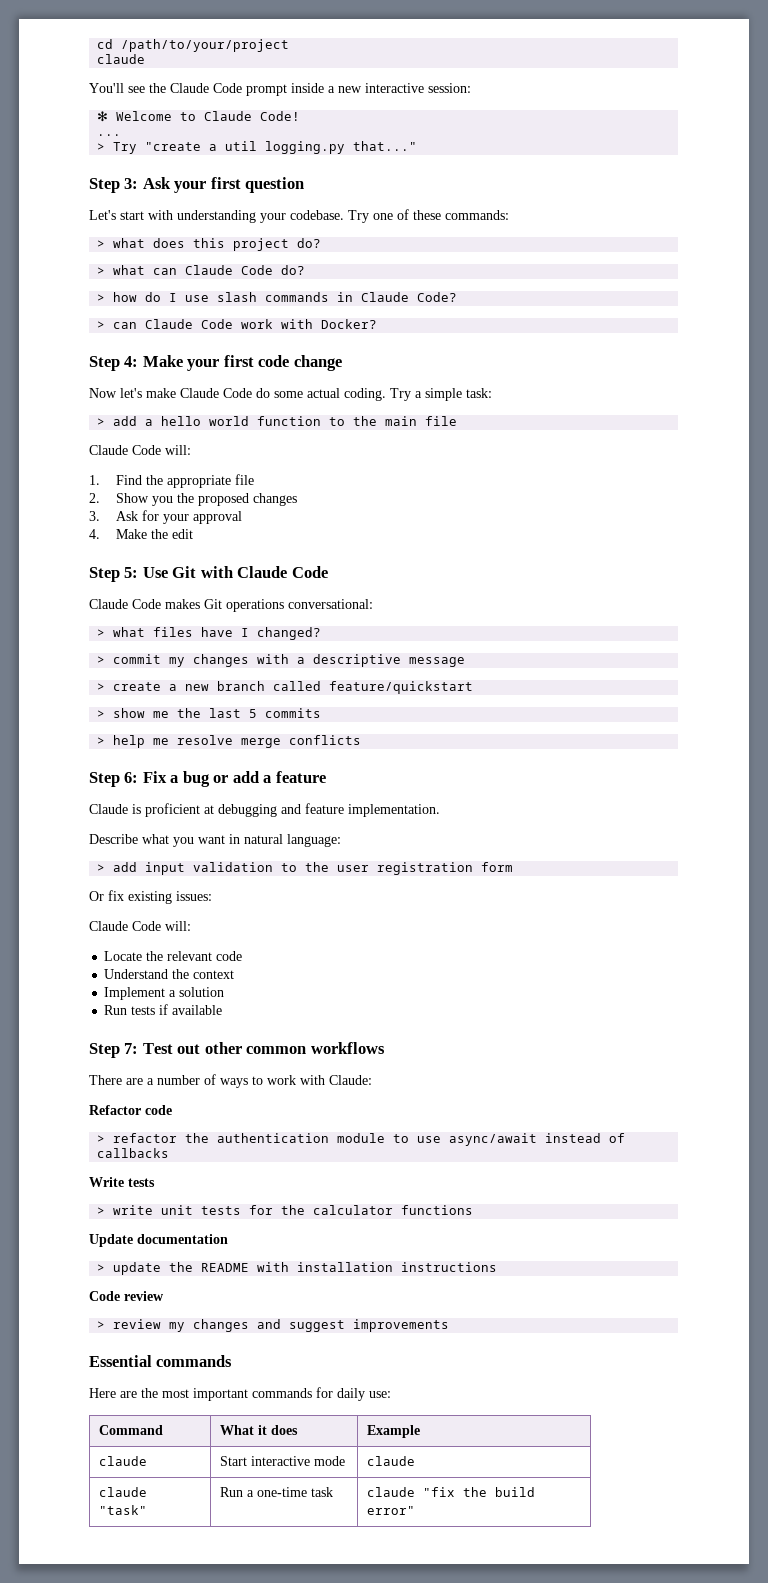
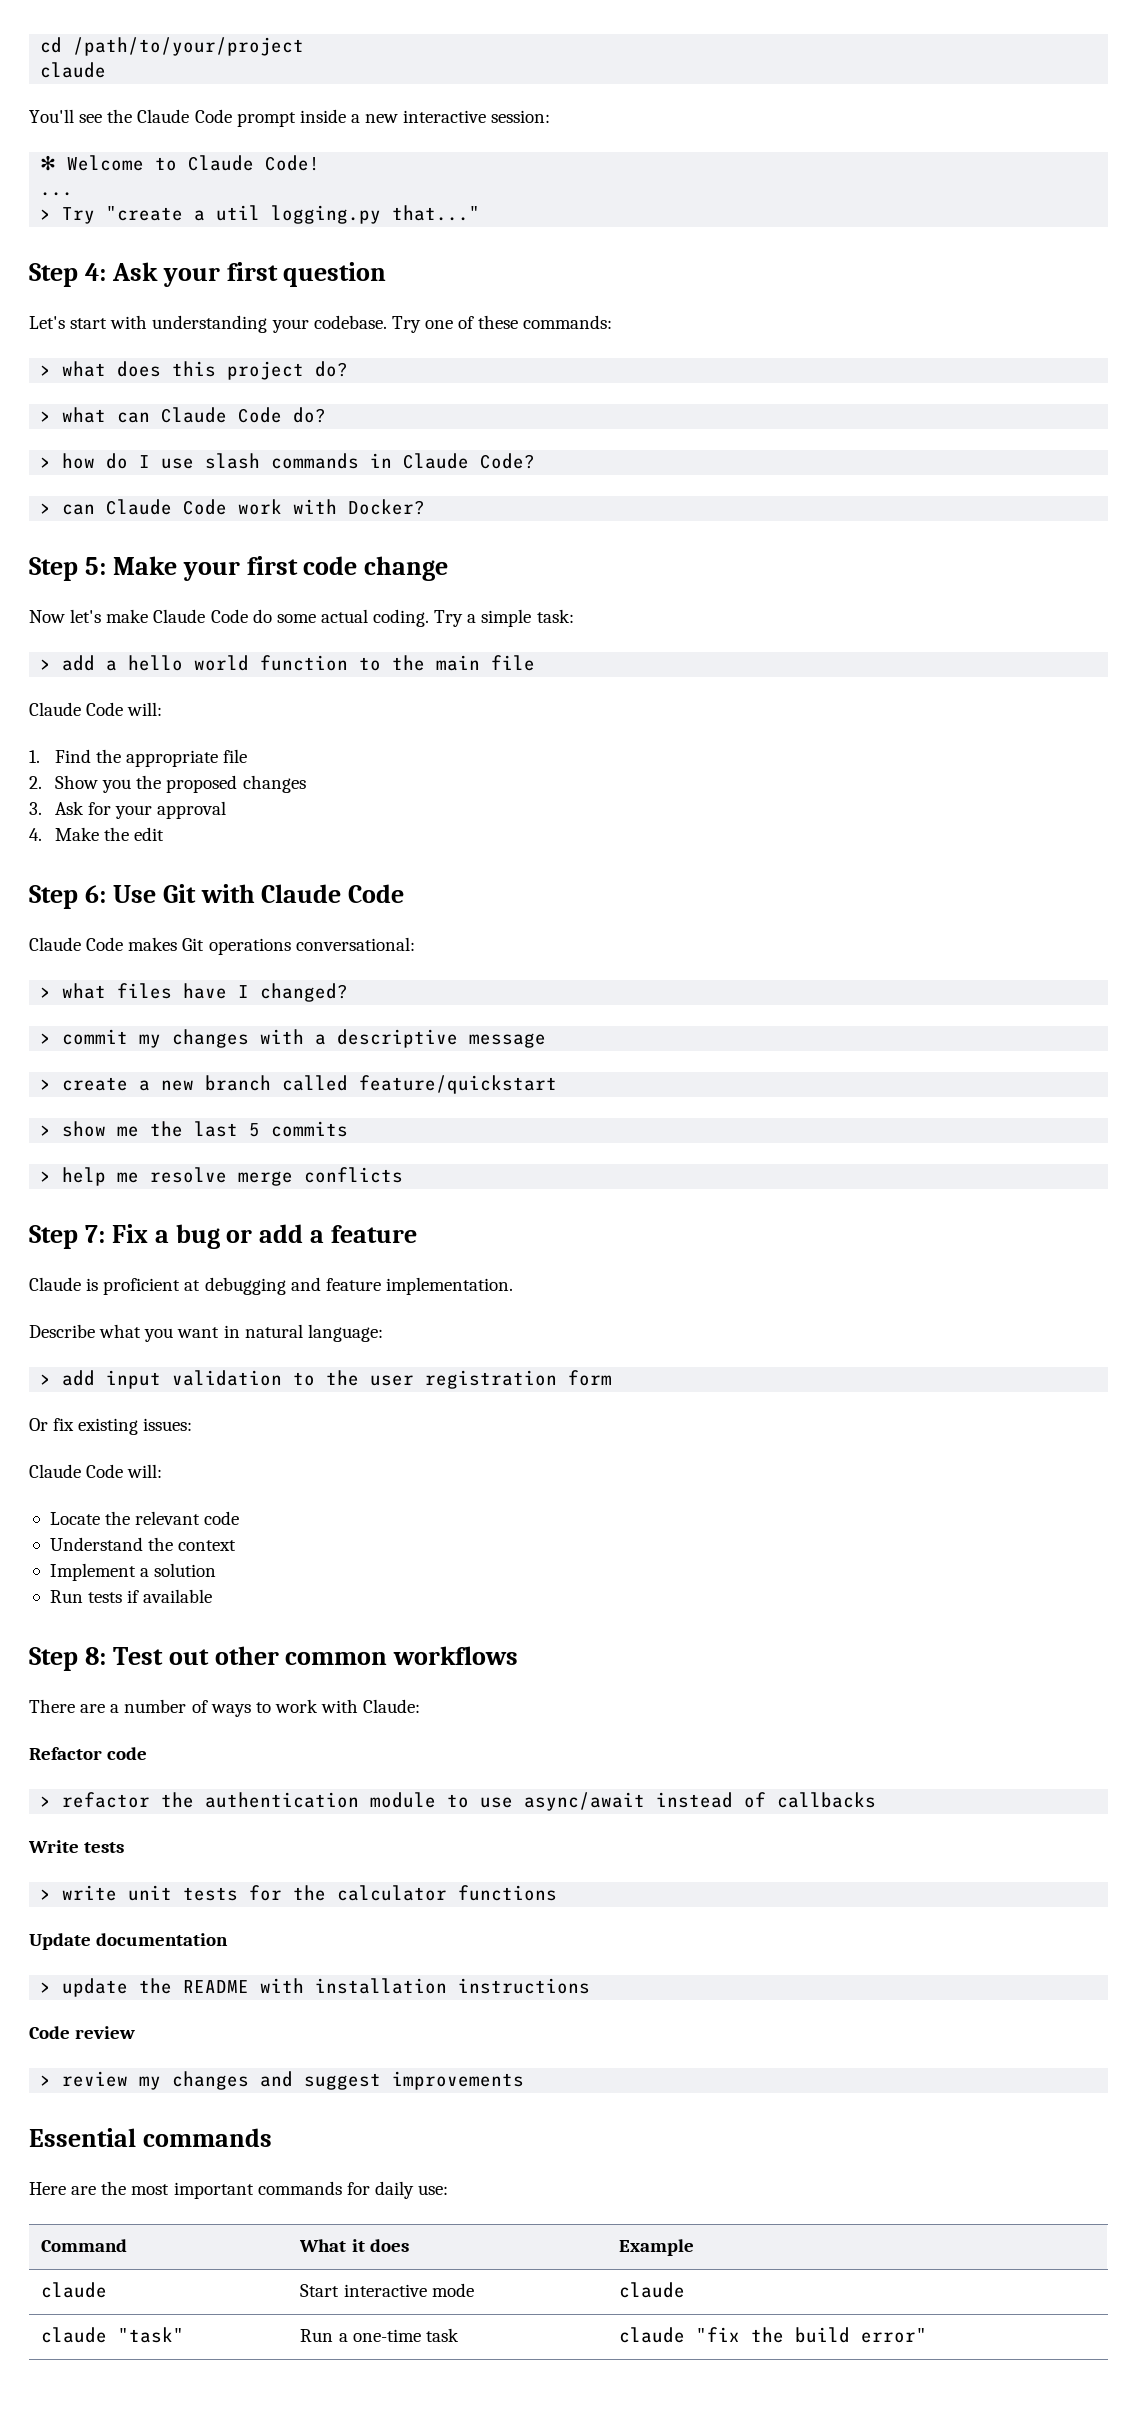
- Step 3: Ask your first question
+ Step 4: Ask your first question
- Step 4: Make your first code change
+ Step 5: Make your first code change
- Step 5: Use Git with Claude Code
+ Step 6: Use Git with Claude Code
- Step 6: Fix a bug or add a feature
+ Step 7: Fix a bug or add a feature
- Step 7: Test out other common workflows
+ Step 8: Test out other common workflows

